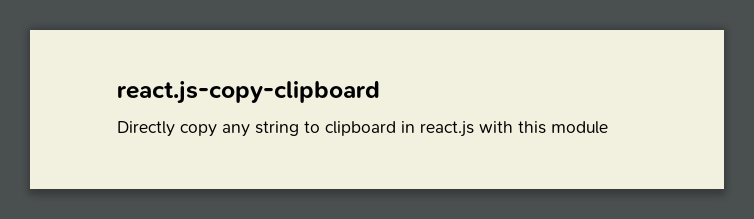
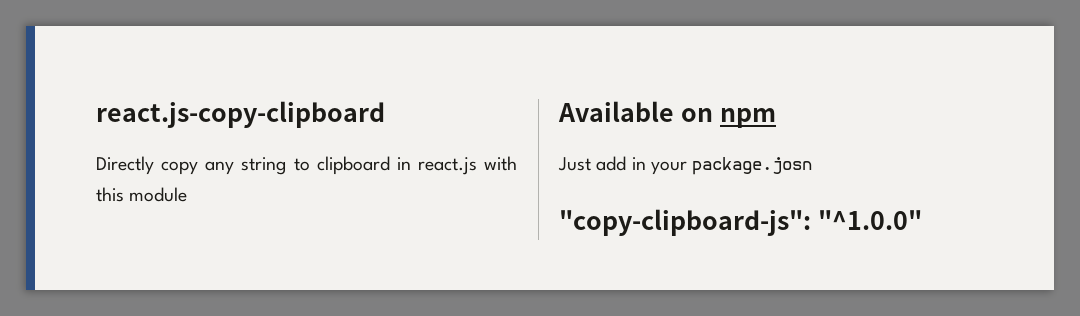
+ Available on npm
+ Just add in your package.josn
+ "copy-clipboard-js": "^1.0.0"

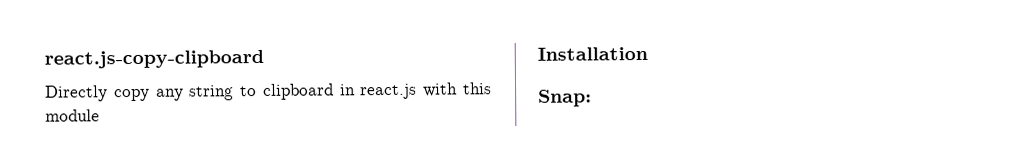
- Available on npm
- Just add in your package.josn
- "copy-clipboard-js": "^1.0.0"
+ Installation
+ Snap:

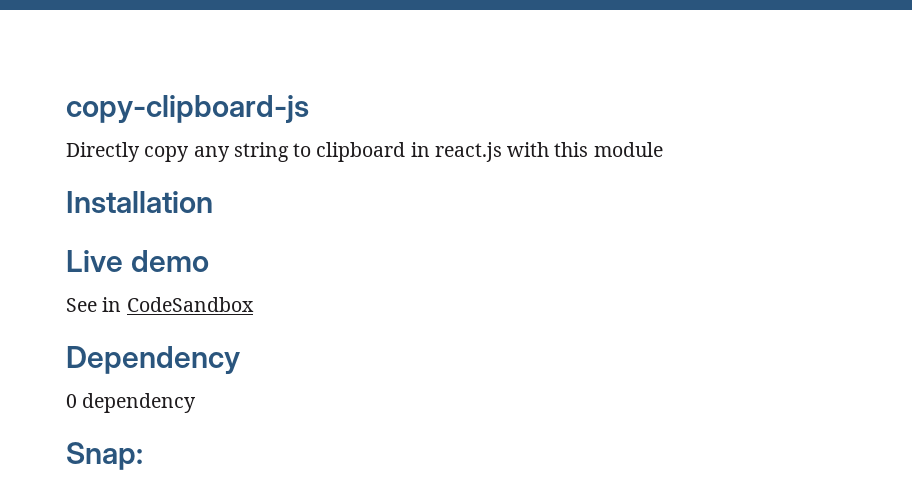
- react.js-copy-clipboard
+ copy-clipboard-js
+ Live demo
+ See in CodeSandbox
+ Dependency
+ 0 dependency

